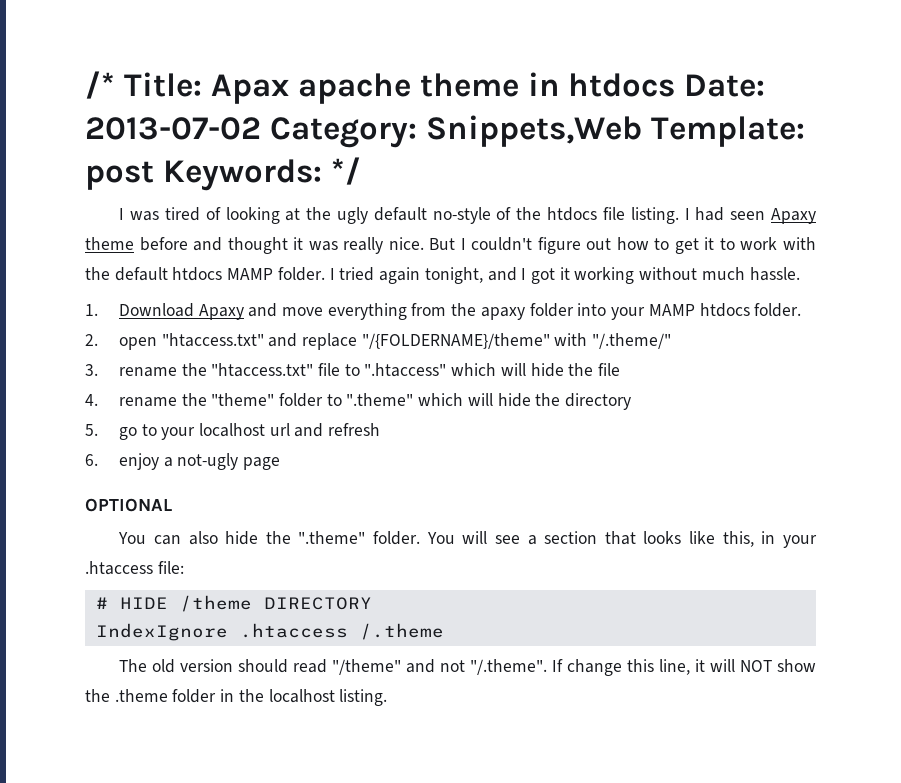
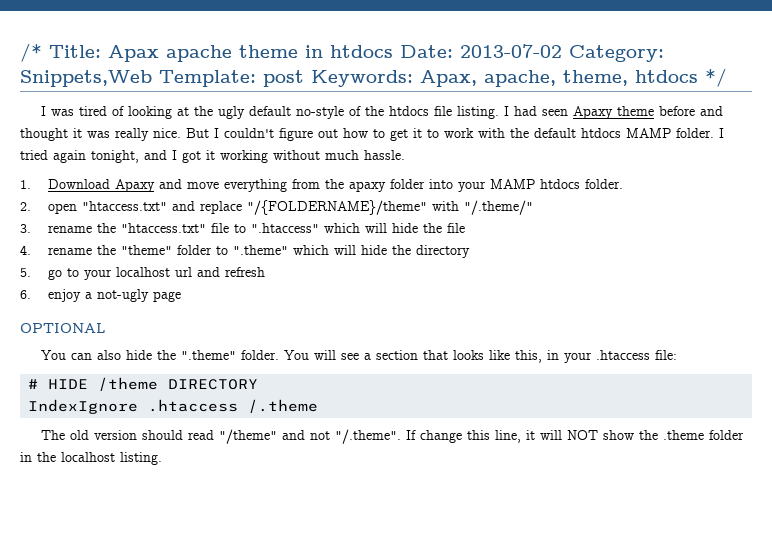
- /* Title: Apax apache theme in htdocs Date: 2013-07-02 Category: Snippets,Web Template: post Keywords: */
+ /* Title: Apax apache theme in htdocs Date: 2013-07-02 Category: Snippets,Web Template: post Keywords: Apax, apache, theme, htdocs */

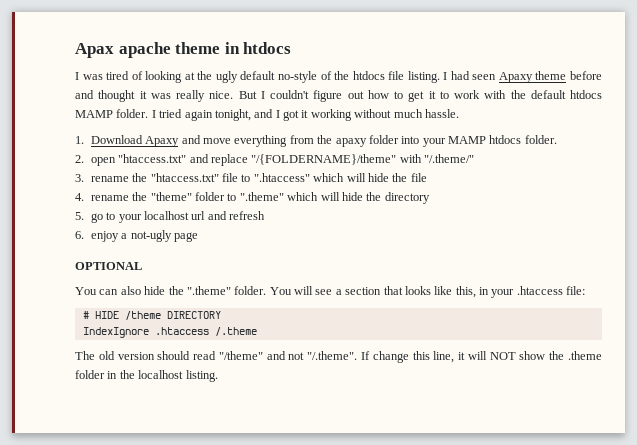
- /* Title: Apax apache theme in htdocs Date: 2013-07-02 Category: Snippets,Web Template: post Keywords: Apax, apache, theme, htdocs */
+ Apax apache theme in htdocs

